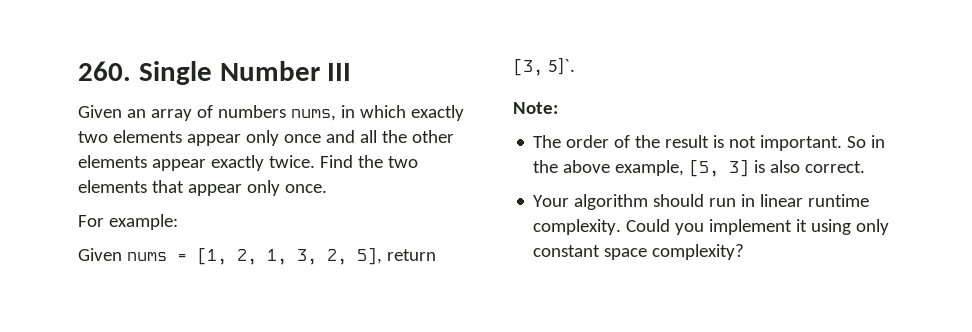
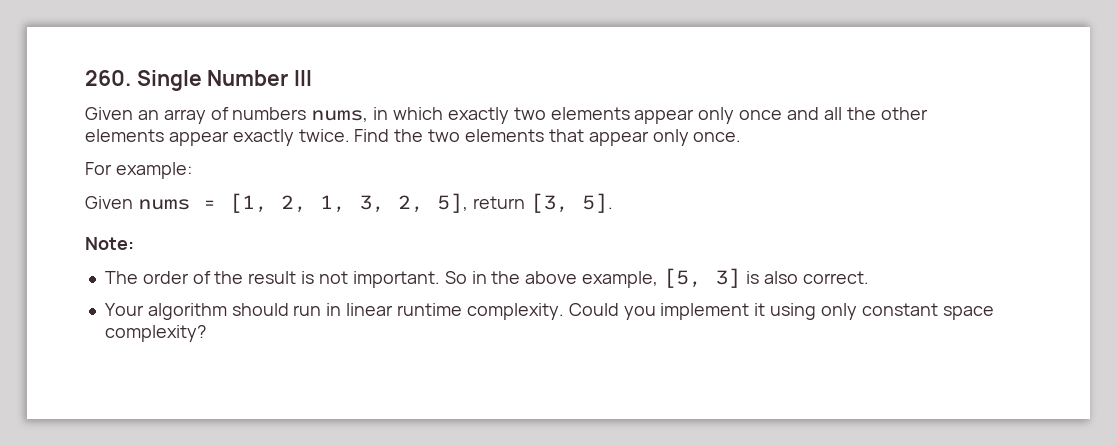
- Given nums = [1, 2, 1, 3, 2, 5], return [3, 5]`.
+ Given nums = [1, 2, 1, 3, 2, 5], return [3, 5].

